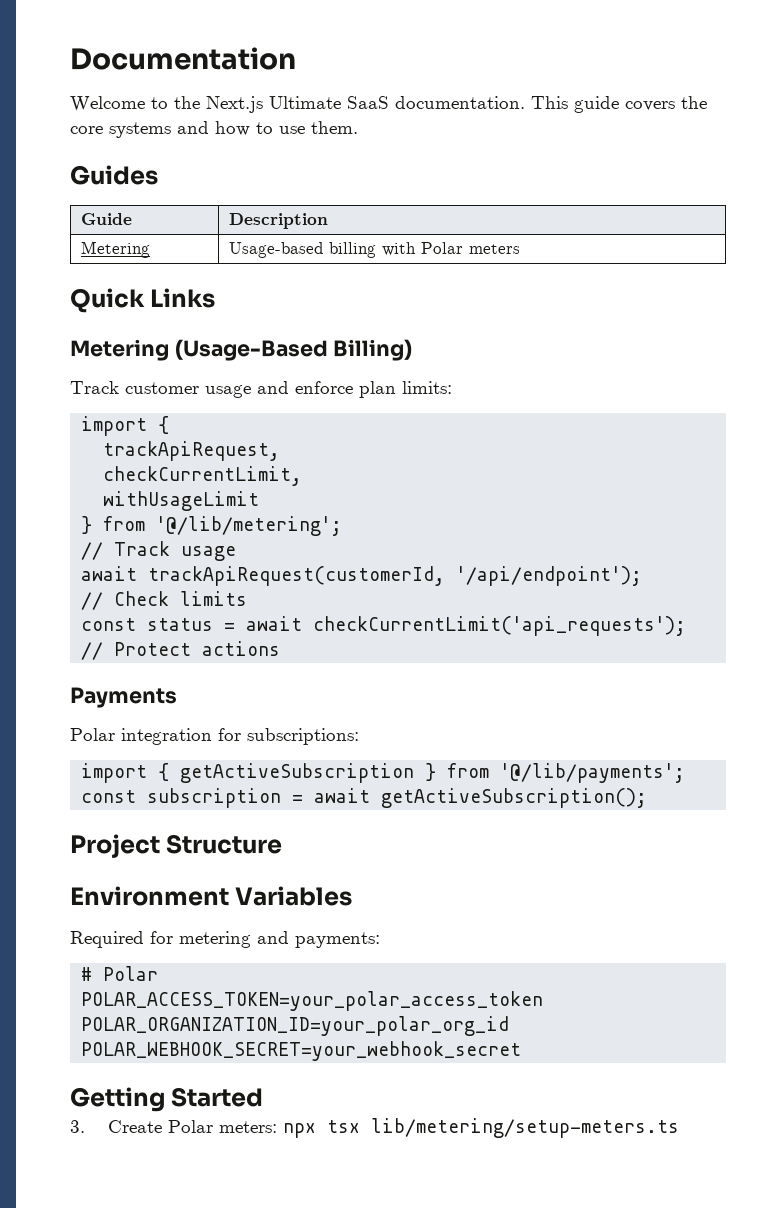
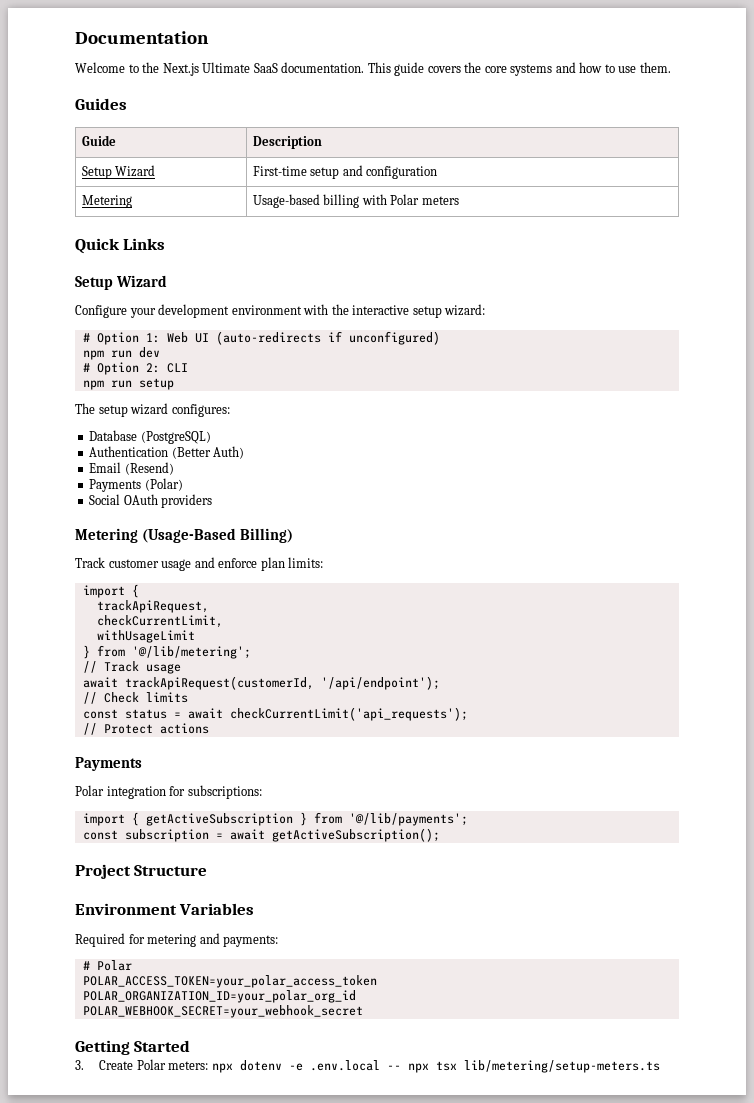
+ Setup Wizard | First-time setup and configuration
  Quick Links
+ Setup Wizard
+ Configure your development environment with the interactive setup wizard:
+ # Option 1: Web UI (auto-redirects if unconfigured)
+ npm run dev
+ # Option 2: CLI
+ npm run setup
+ The setup wizard configures:
+ Database (PostgreSQL)
+ Authentication (Better Auth)
+ Email (Resend)
+ Payments (Polar)
+ Social OAuth providers
- 3. Create Polar meters: npx tsx lib/metering/setup-meters.ts
+ 3. Create Polar meters: npx dotenv -e .env.local -- npx tsx lib/metering/setup-meters.ts

